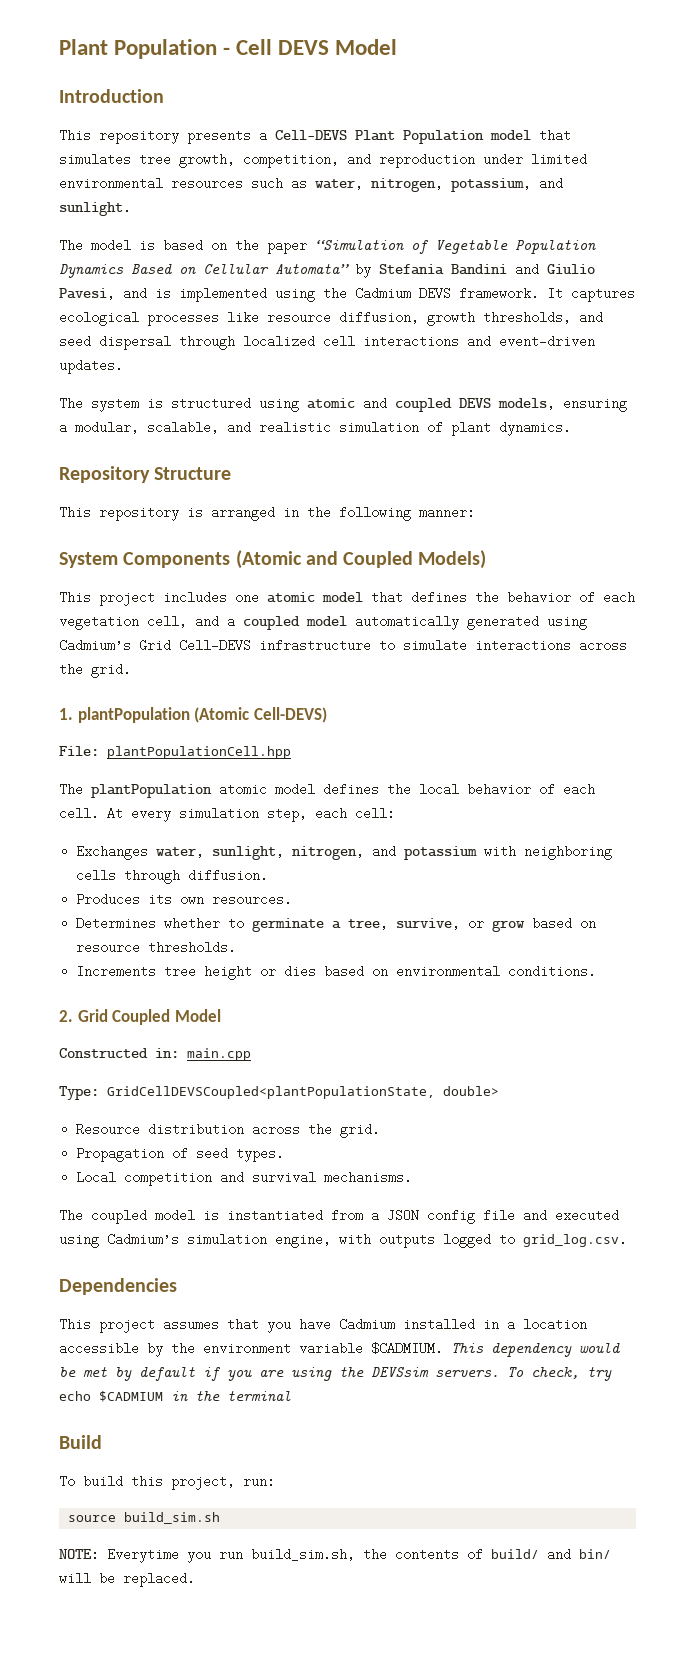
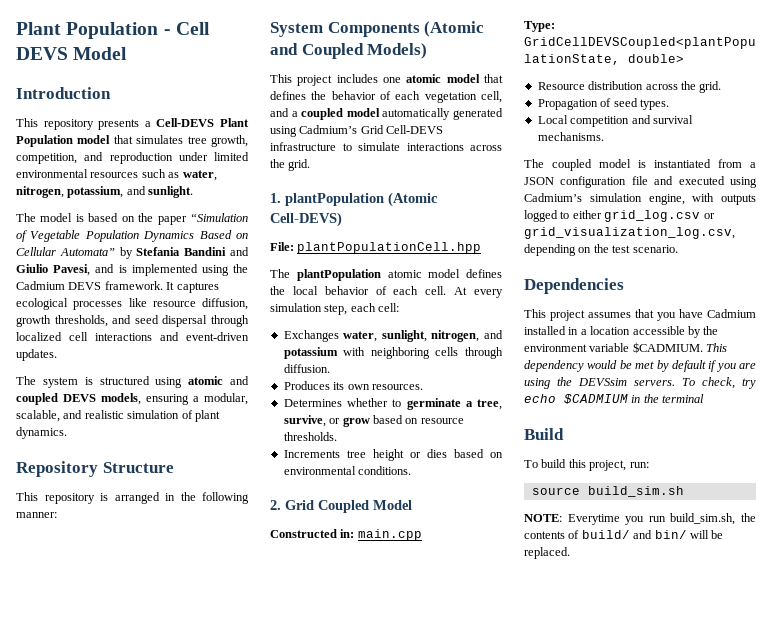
- The coupled model is instantiated from a JSON config file and executed using Cadmium’s simulation engine, with outputs logged to grid_log.csv.
+ The coupled model is instantiated from a JSON configuration file and executed using Cadmium’s simulation engine, with outputs logged to either grid_log.csv or grid_visualization_log.csv, depending on the test scenario.

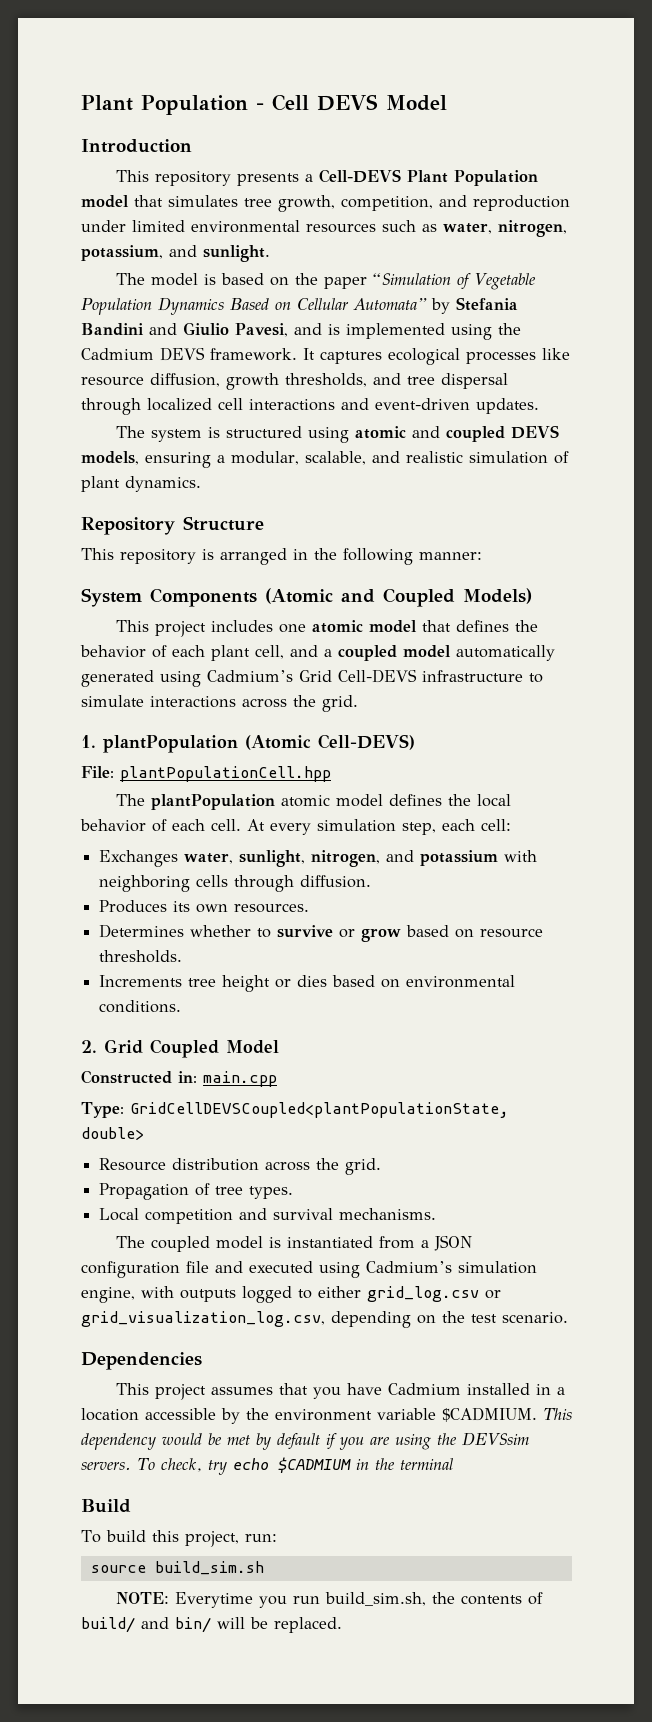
- It captures ecological processes like resource diffusion, growth thresholds, and seed dispersal through localized cell interactions and event-driven updates.
+ It captures ecological processes like resource diffusion, growth thresholds, and tree dispersal through localized cell interactions and event-driven updates.
- This project includes one atomic model that defines the behavior of each vegetation cell, and a coupled model automatically generated using Cadmium’s Grid Cell-DEVS infrastructure to simulate interactions across the grid.
+ This project includes one atomic model that defines the behavior of each plant cell, and a coupled model automatically generated using Cadmium’s Grid Cell-DEVS infrastructure to simulate interactions across the grid.
- Determines whether to germinate a tree, survive, or grow based on resource thresholds.
+ Determines whether to survive or grow based on resource thresholds.
- Propagation of seed types.
+ Propagation of tree types.

